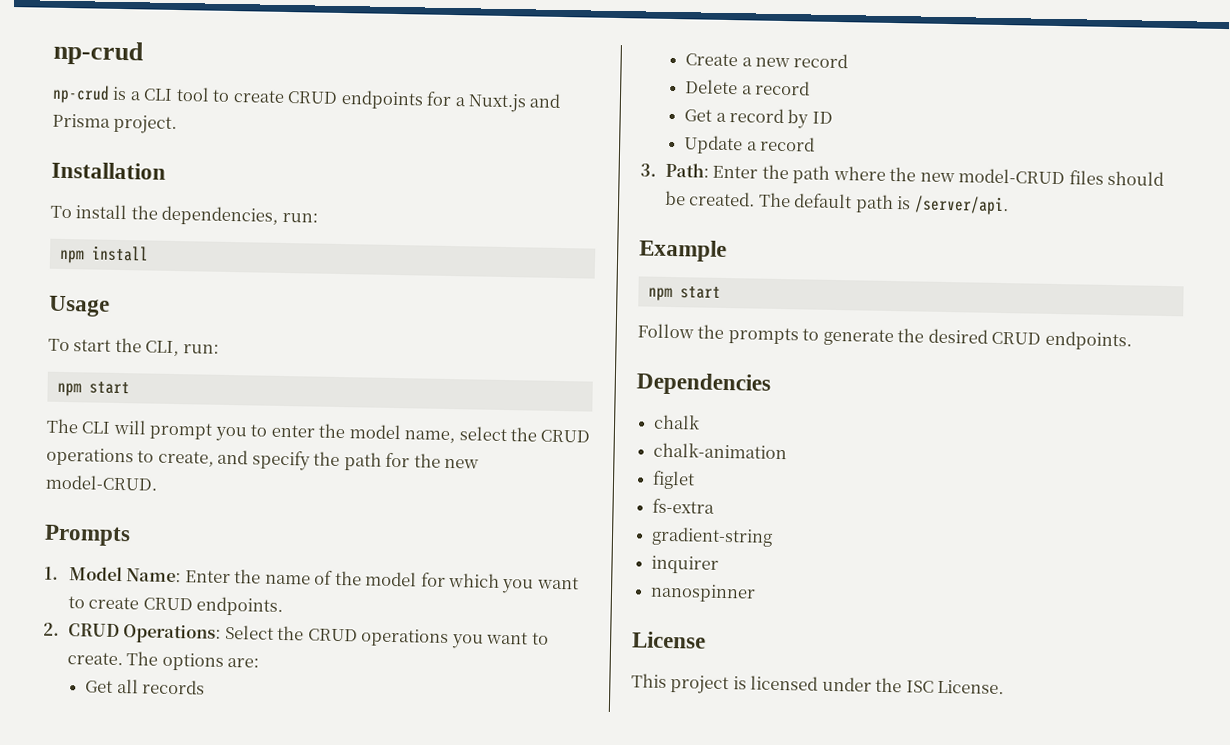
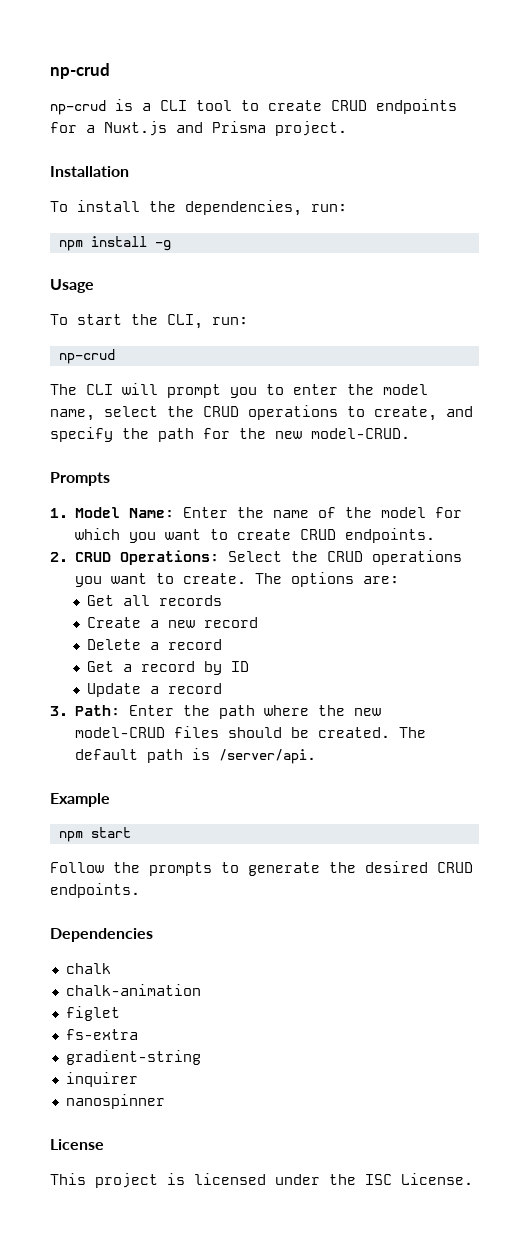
- npm install
+ npm install -g
  To start the CLI, run:
- npm start
+ np-crud

